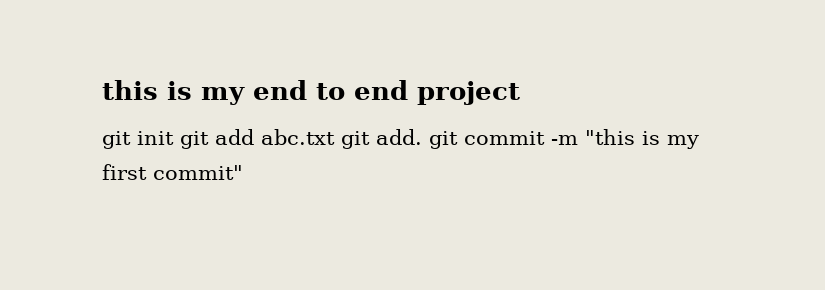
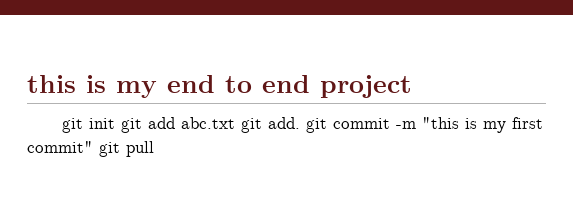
- git init git add abc.txt git add. git commit -m "this is my first commit"
+ git init git add abc.txt git add. git commit -m "this is my first commit" git pull

